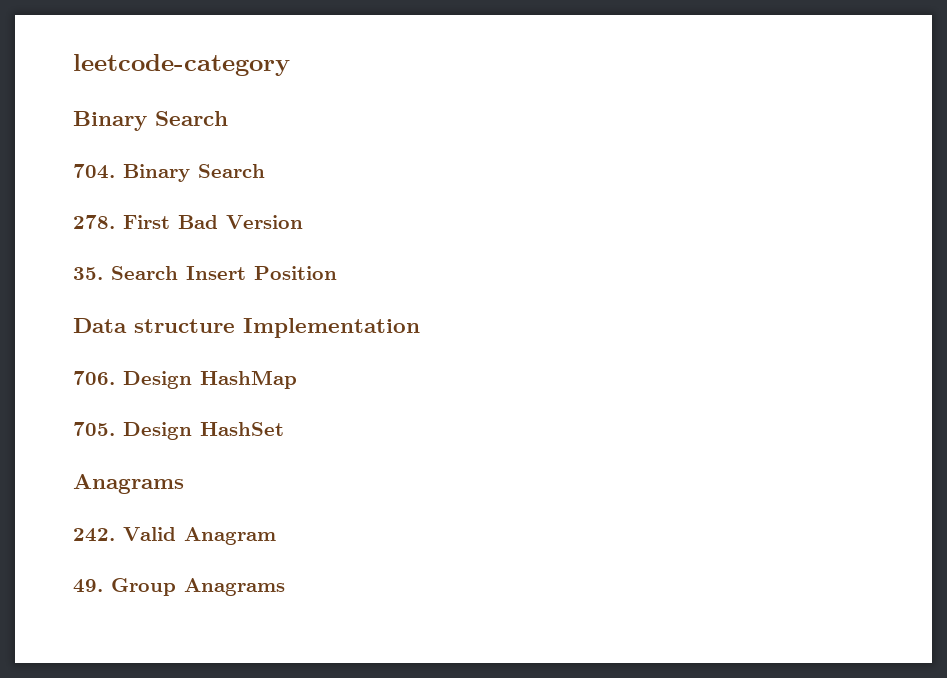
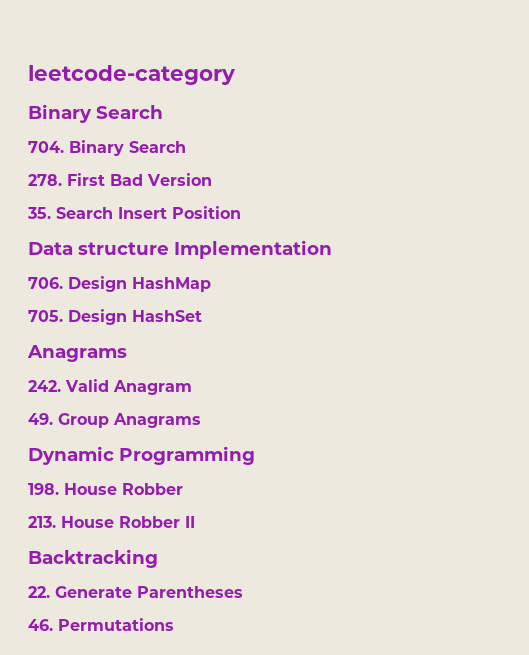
+ Dynamic Programming
+ 198. House Robber
+ 213. House Robber II
+ Backtracking
+ 22. Generate Parentheses
+ 46. Permutations

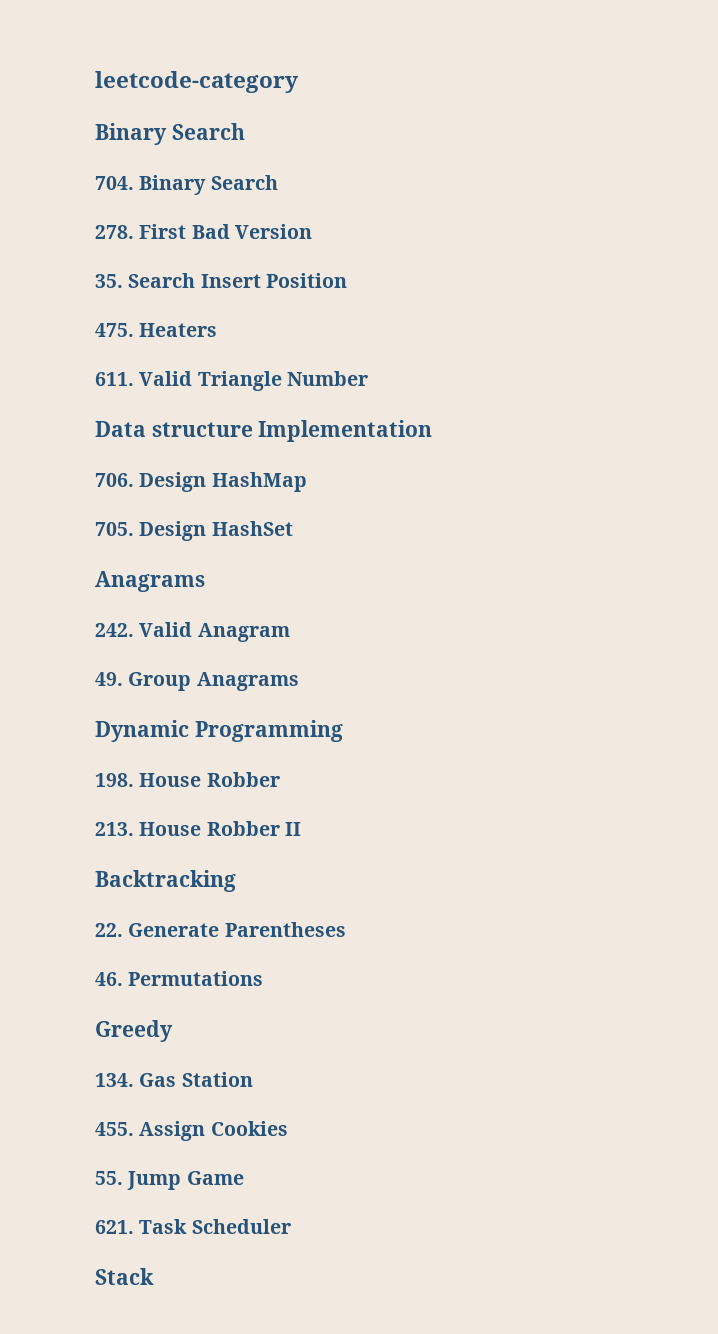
+ 475. Heaters
+ 611. Valid Triangle Number
+ Greedy
+ 134. Gas Station
+ 455. Assign Cookies
+ 55. Jump Game
+ 621. Task Scheduler
+ Stack

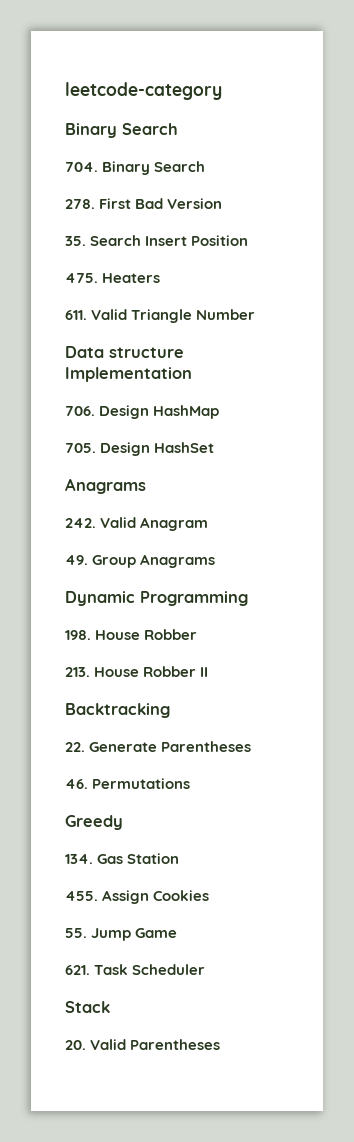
+ 20. Valid Parentheses

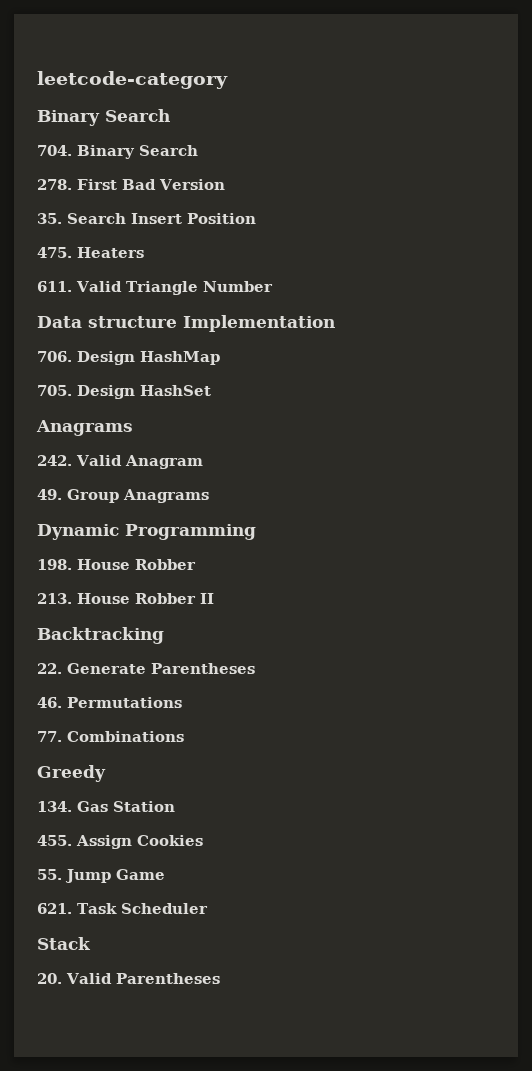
+ 77. Combinations

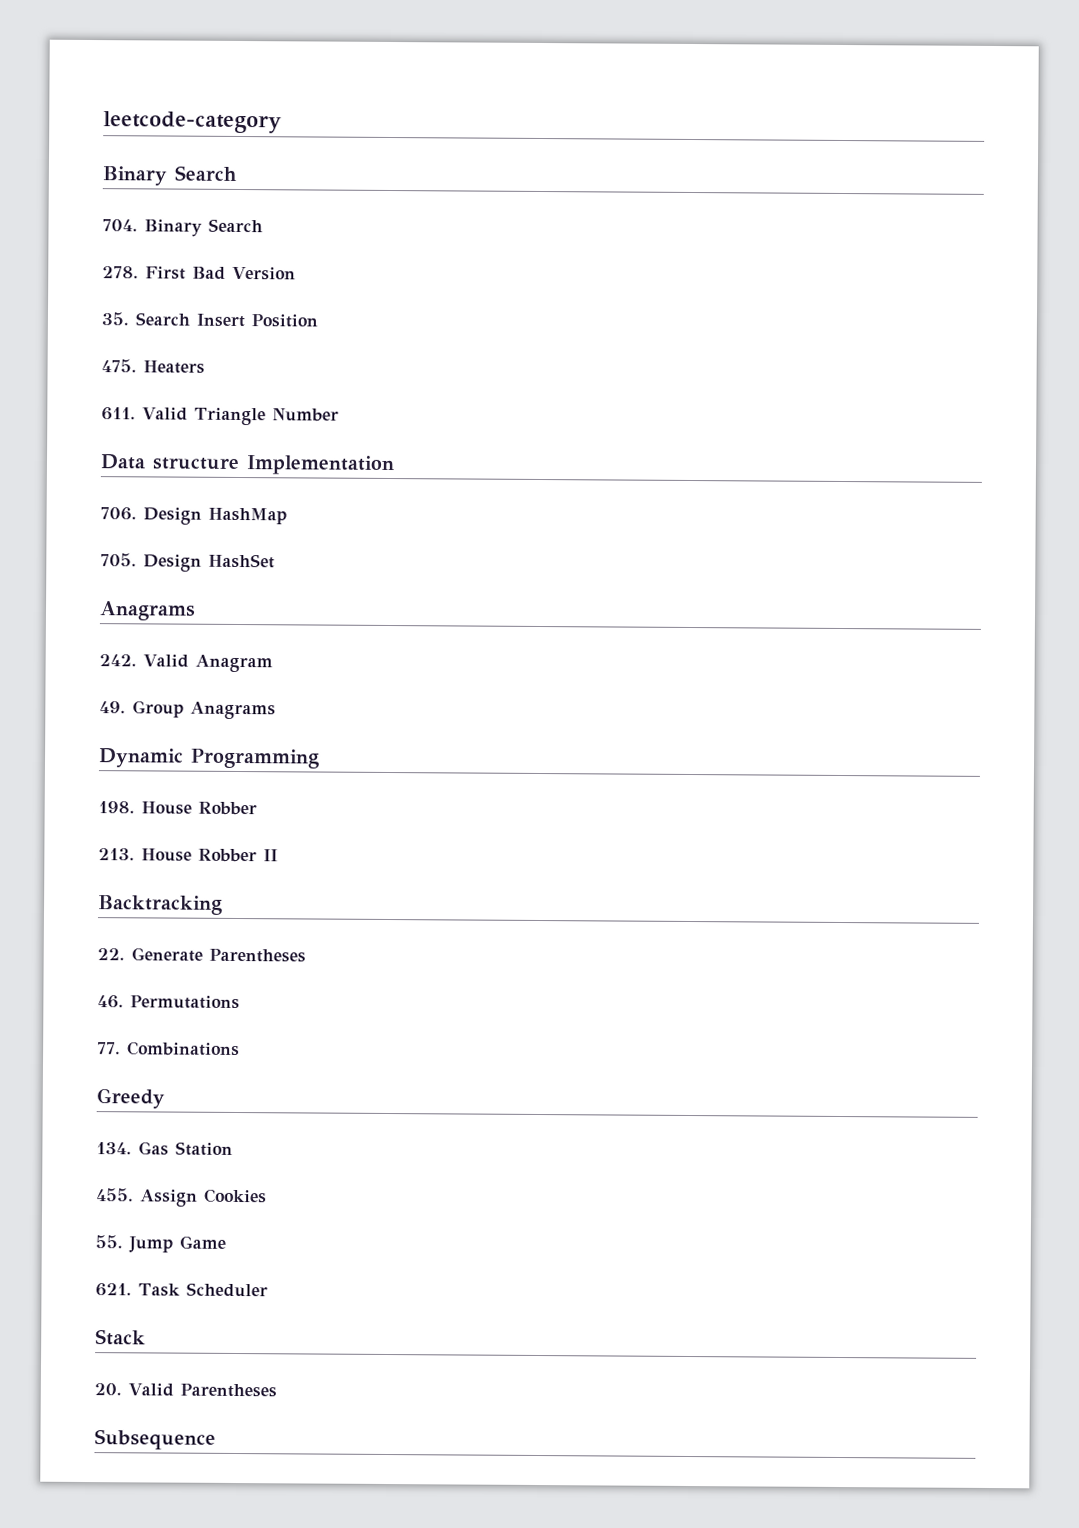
+ Subsequence

